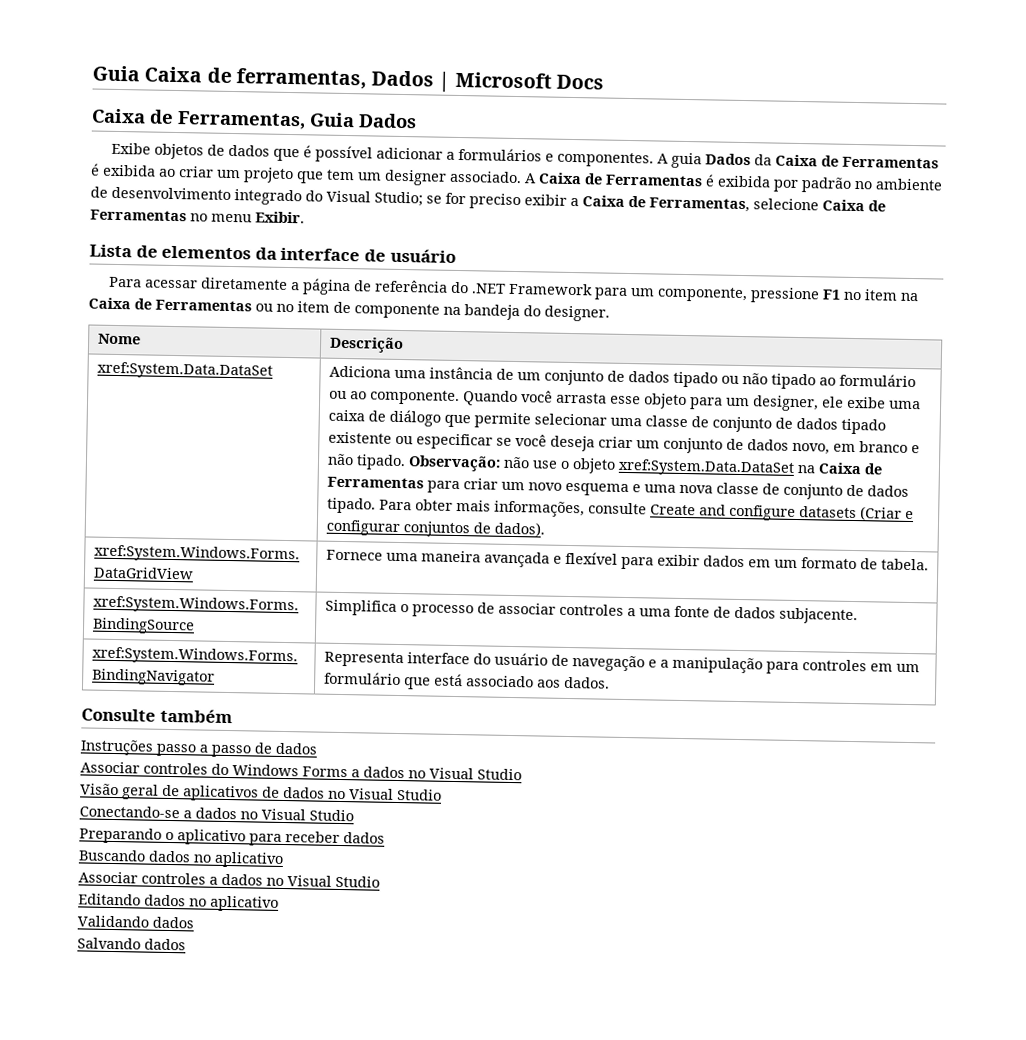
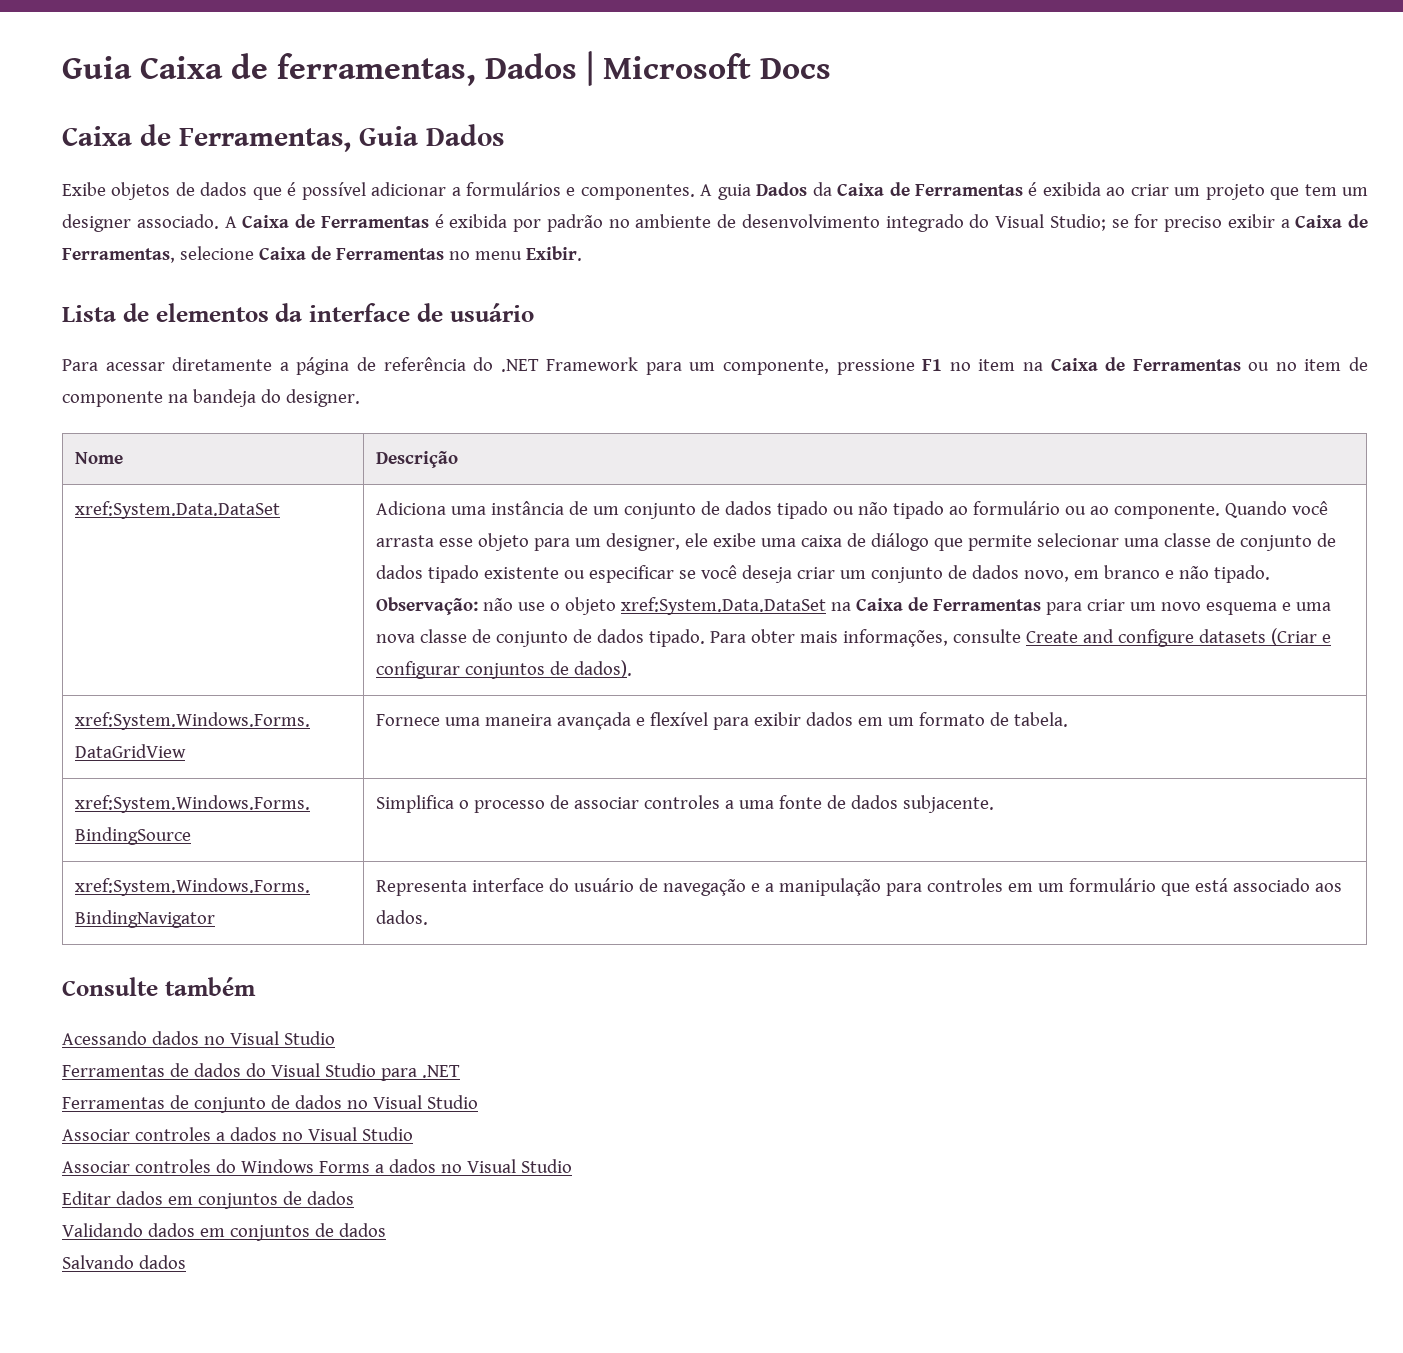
- Instruções passo a passo de dados
+ Acessando dados no Visual Studio
+ Ferramentas de dados do Visual Studio para .NET
+ Ferramentas de conjunto de dados no Visual Studio
+ Associar controles a dados no Visual Studio
- Visão geral de aplicativos de dados no Visual Studio
- Conectando-se a dados no Visual Studio
- Preparando o aplicativo para receber dados
- Buscando dados no aplicativo
- Associar controles a dados no Visual Studio
- Editando dados no aplicativo
- Validando dados
+ Editar dados em conjuntos de dados
+ Validando dados em conjuntos de dados

